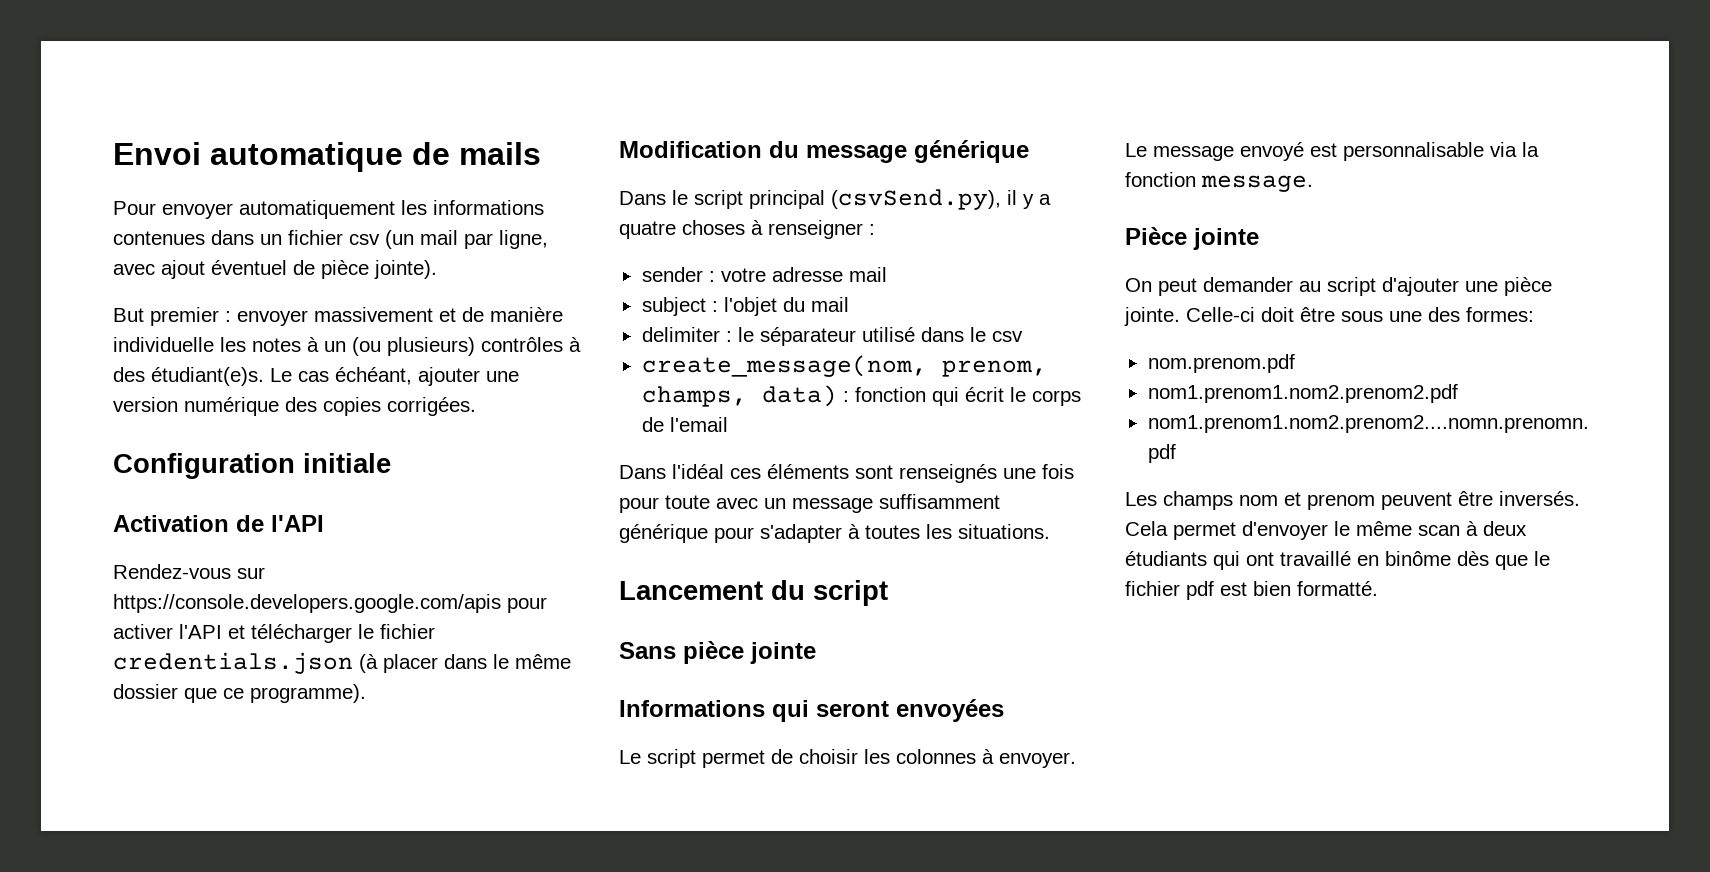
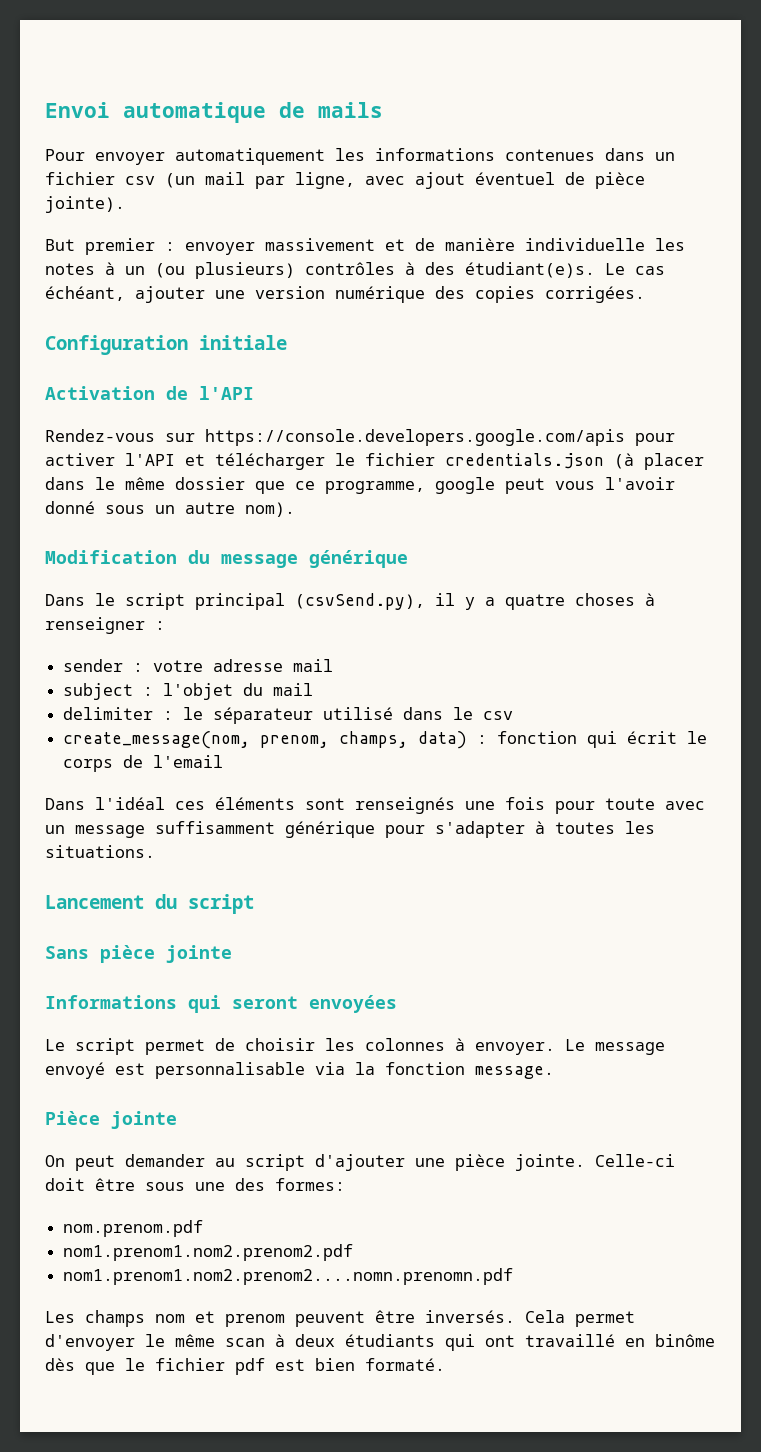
- Rendez-vous sur https://console.developers.google.com/apis pour activer l'API et télécharger le fichier credentials.json (à placer dans le même dossier que ce programme).
+ Rendez-vous sur https://console.developers.google.com/apis pour activer l'API et télécharger le fichier credentials.json (à placer dans le même dossier que ce programme, google peut vous l'avoir donné sous un autre nom).
- Cela permet d'envoyer le même scan à deux étudiants qui ont travaillé en binôme dès que le fichier pdf est bien formatté.
+ Cela permet d'envoyer le même scan à deux étudiants qui ont travaillé en binôme dès que le fichier pdf est bien formaté.

